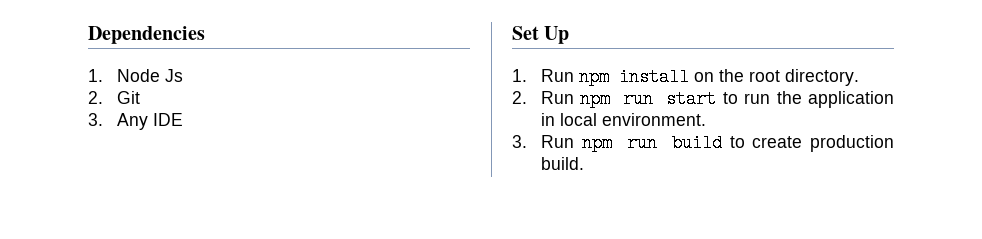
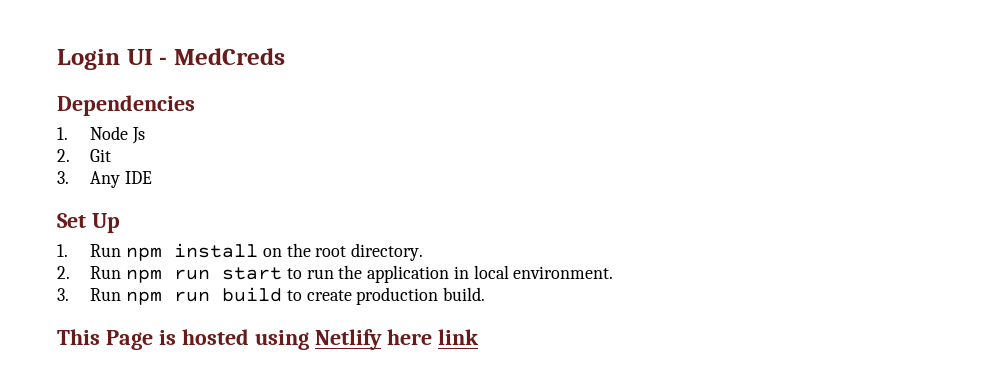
+ Login UI - MedCreds
+ This Page is hosted using Netlify here link

